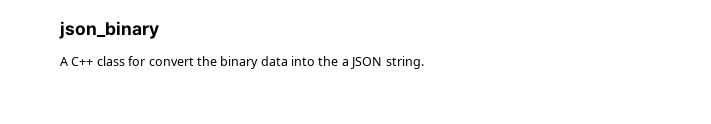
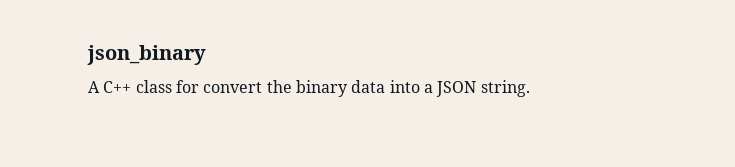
- A C++ class for convert the binary data into the a JSON string.
+ A C++ class for convert the binary data into a JSON string.

